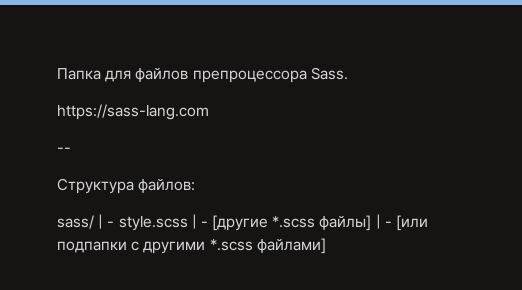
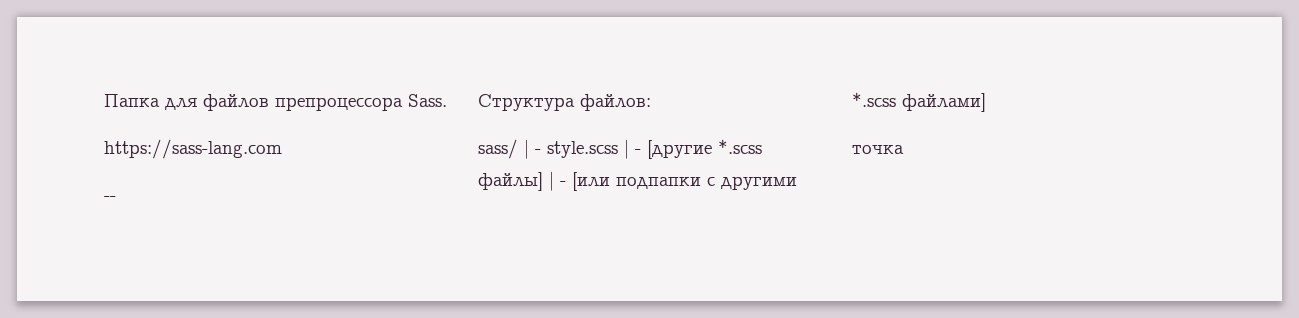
+ точка

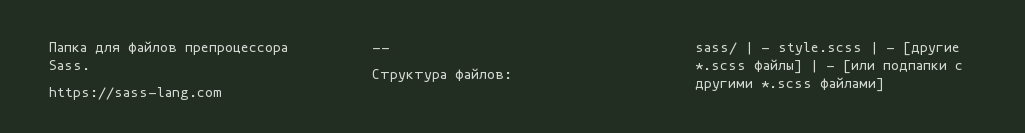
- точка

